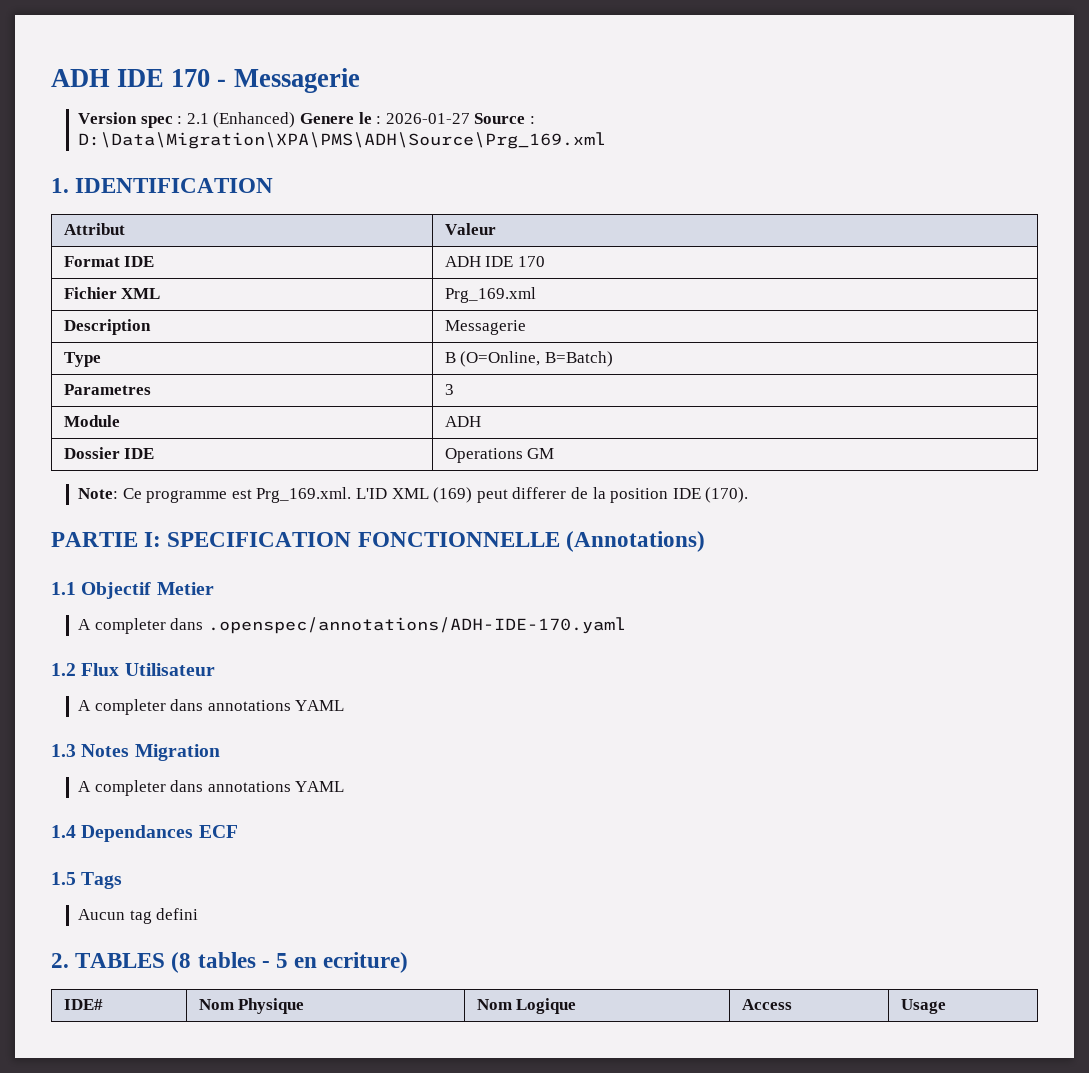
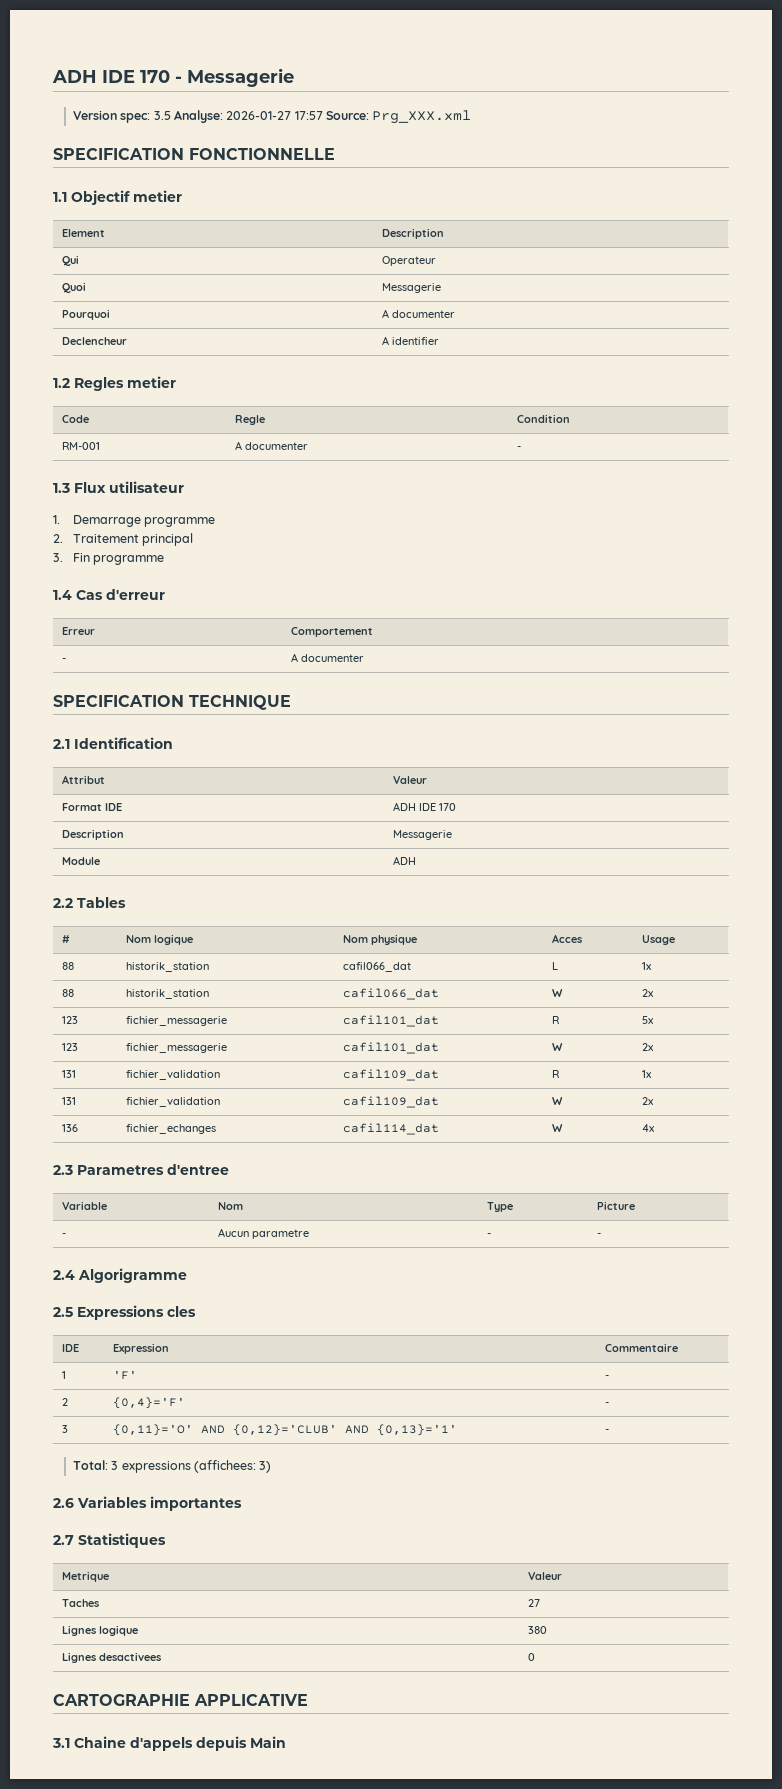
- Version spec : 2.1 (Enhanced) Genere le : 2026-01-27 Source : D:\Data\Migration\XPA\PMS\ADH\Source\Prg_169.xml
- 1. IDENTIFICATION
+ Version spec: 3.5 Analyse: 2026-01-27 17:57 Source: Prg_XXX.xml
+ SPECIFICATION FONCTIONNELLE
+ 1.1 Objectif metier
+ Element | Description
+ Qui | Operateur
+ Quoi | Messagerie
+ Pourquoi | A documenter
+ Declencheur | A identifier
+ 1.2 Regles metier
+ Code | Regle | Condition
+ RM-001 | A documenter | -
+ 1.3 Flux utilisateur
+ 1. Demarrage programme
+ 2. Traitement principal
+ 3. Fin programme
+ 1.4 Cas d'erreur
+ Erreur | Comportement
+ - | A documenter
+ SPECIFICATION TECHNIQUE
+ 2.1 Identification
- Fichier XML | Prg_169.xml
- Type | B (O=Online, B=Batch)
- Parametres | 3
  Module | ADH
- Dossier IDE | Operations GM
- Note: Ce programme est Prg_169.xml. L'ID XML (169) peut differer de la position IDE (170).
- PARTIE I: SPECIFICATION FONCTIONNELLE (Annotations)
- 1.1 Objectif Metier
- A completer dans .openspec/annotations/ADH-IDE-170.yaml
- 1.2 Flux Utilisateur
- A completer dans annotations YAML
- 1.3 Notes Migration
- A completer dans annotations YAML
- 1.4 Dependances ECF
- 1.5 Tags
- Aucun tag defini
- 2. TABLES (8 tables - 5 en ecriture)
- IDE# | Nom Physique | Nom Logique | Access | Usage
+ 2.2 Tables
+ # | Nom logique | Nom physique | Acces | Usage
+ 88 | historik_station | cafil066_dat | L | 1x
+ 88 | historik_station | cafil066_dat | W | 2x
+ 123 | fichier_messagerie | cafil101_dat | R | 5x
+ 123 | fichier_messagerie | cafil101_dat | W | 2x
+ 131 | fichier_validation | cafil109_dat | R | 1x
+ 131 | fichier_validation | cafil109_dat | W | 2x
+ 136 | fichier_echanges | cafil114_dat | W | 4x
+ 2.3 Parametres d'entree
+ Variable | Nom | Type | Picture
+ - | Aucun parametre | - | -
+ 2.4 Algorigramme
+ 2.5 Expressions cles
+ IDE | Expression | Commentaire
+ 1 | 'F' | -
+ 2 | {0,4}='F' | -
+ 3 | {0,11}='O' AND {0,12}='CLUB' AND {0,13}='1' | -
+ Total: 3 expressions (affichees: 3)
+ 2.6 Variables importantes
+ 2.7 Statistiques
+ Metrique | Valeur
+ Taches | 27
+ Lignes logique | 380
+ Lignes desactivees | 0
+ CARTOGRAPHIE APPLICATIVE
+ 3.1 Chaine d'appels depuis Main

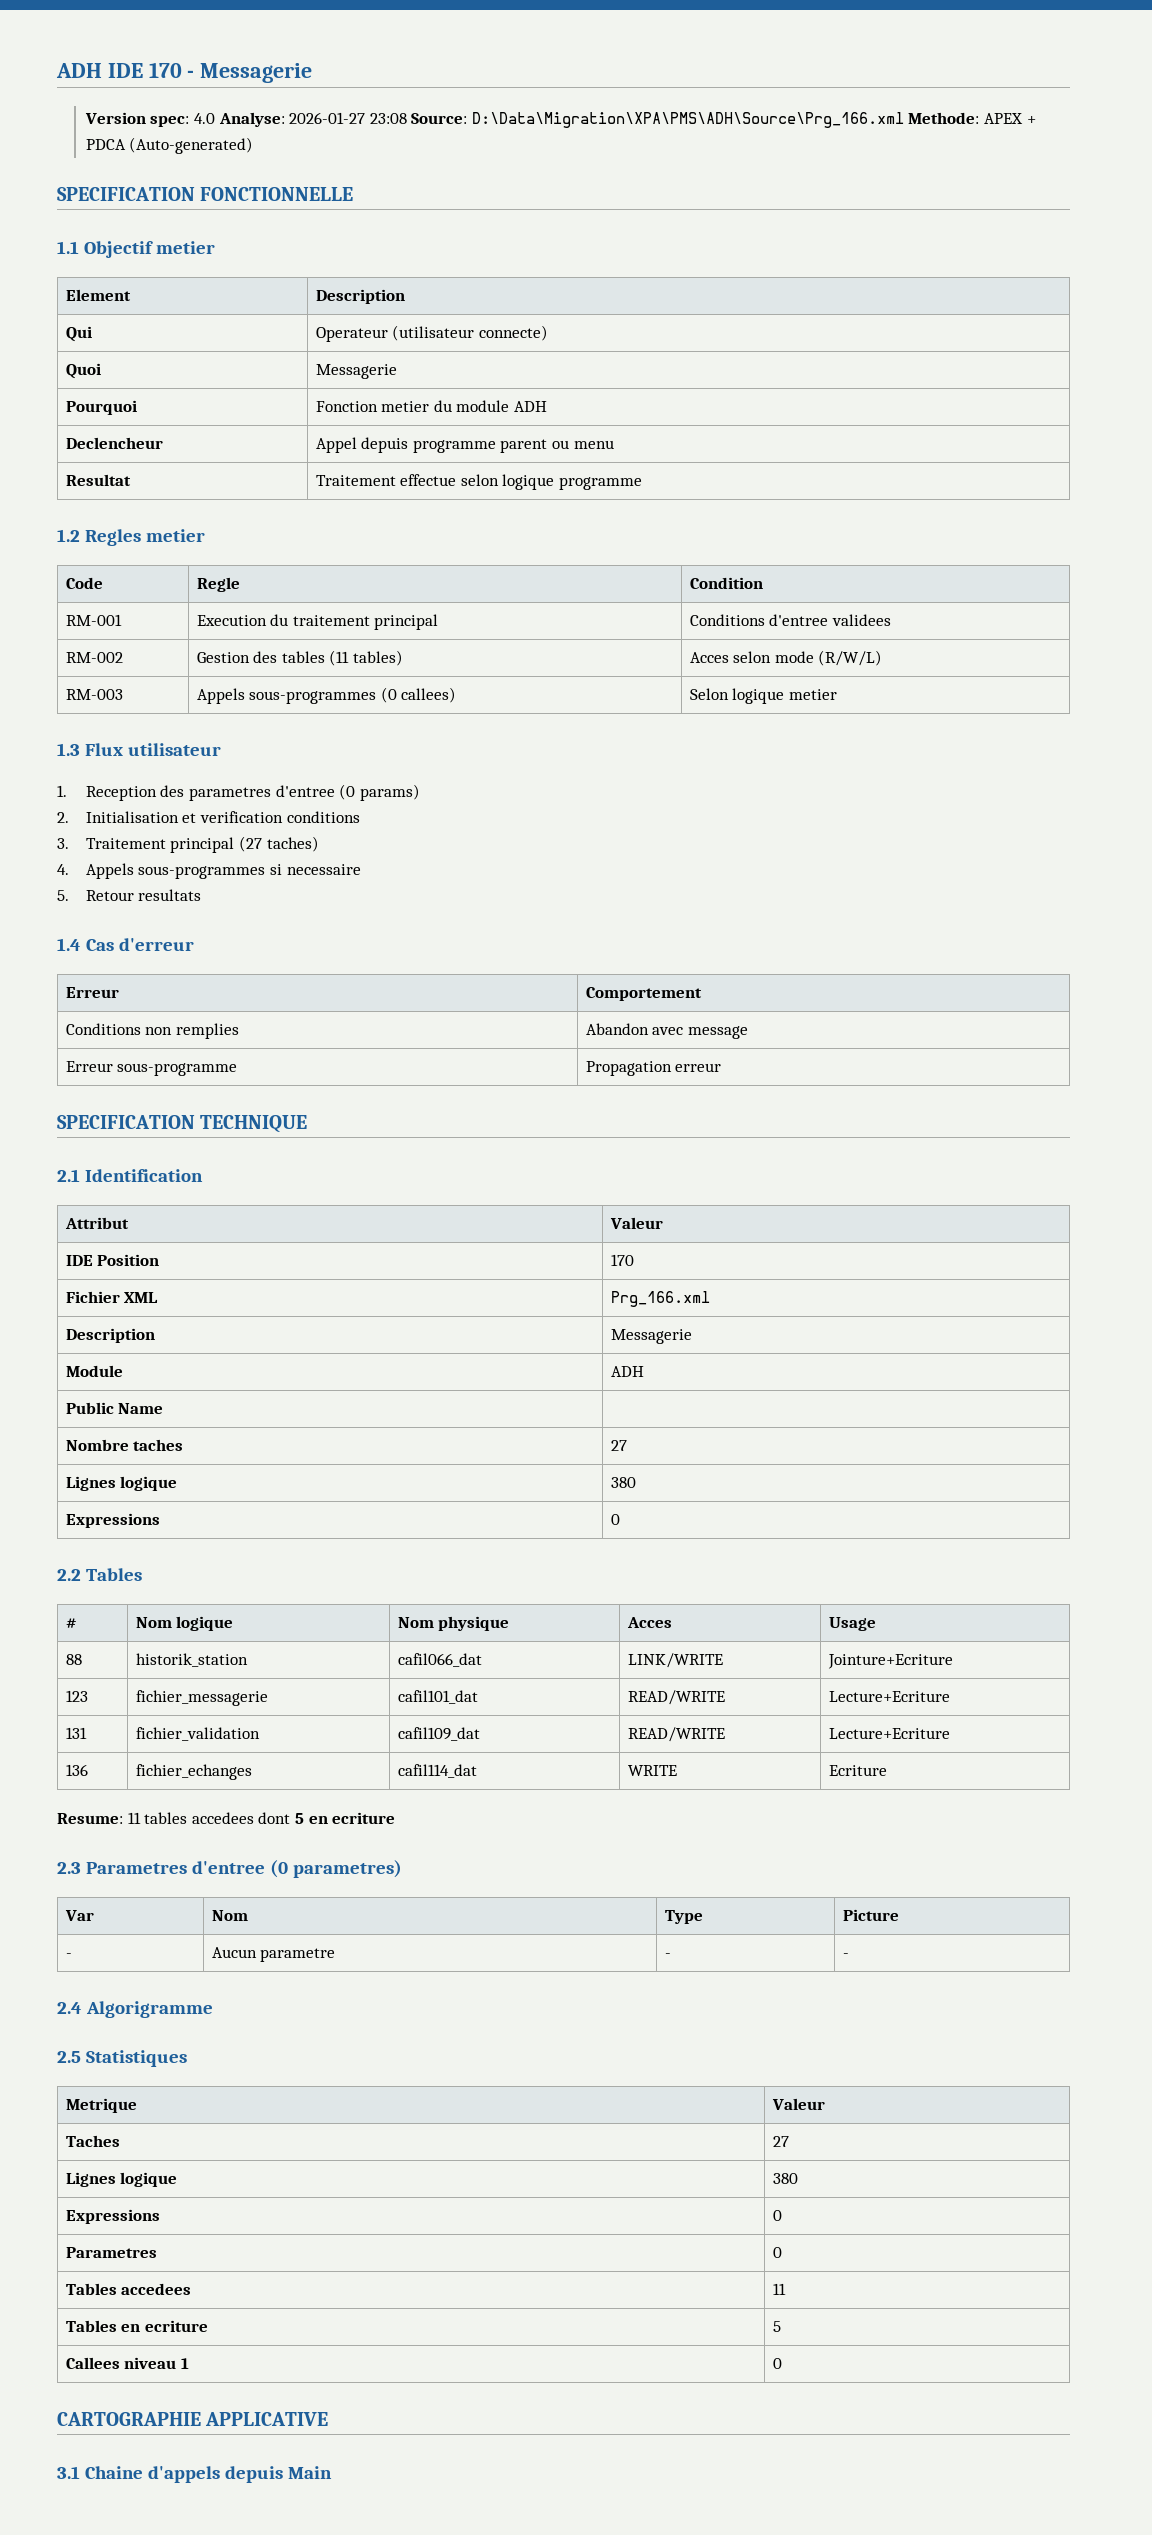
- Version spec: 3.5 Analyse: 2026-01-27 17:57 Source: Prg_XXX.xml
+ Version spec: 4.0 Analyse: 2026-01-27 23:08 Source: D:\Data\Migration\XPA\PMS\ADH\Source\Prg_166.xml Methode: APEX + PDCA (Auto-generated)
- Qui | Operateur
+ Qui | Operateur (utilisateur connecte)
- Pourquoi | A documenter
- Declencheur | A identifier
+ Pourquoi | Fonction metier du module ADH
+ Declencheur | Appel depuis programme parent ou menu
+ Resultat | Traitement effectue selon logique programme
- RM-001 | A documenter | -
+ RM-001 | Execution du traitement principal | Conditions d'entree validees
+ RM-002 | Gestion des tables (11 tables) | Acces selon mode (R/W/L)
+ RM-003 | Appels sous-programmes (0 callees) | Selon logique metier
  1.3 Flux utilisateur
- 1. Demarrage programme
- 2. Traitement principal
- 3. Fin programme
+ 1. Reception des parametres d'entree (0 params)
+ 2. Initialisation et verification conditions
+ 3. Traitement principal (27 taches)
+ 4. Appels sous-programmes si necessaire
+ 5. Retour resultats
- - | A documenter
+ Conditions non remplies | Abandon avec message
+ Erreur sous-programme | Propagation erreur
- Format IDE | ADH IDE 170
+ IDE Position | 170
+ Fichier XML | Prg_166.xml
+ Public Name |
+ Nombre taches | 27
+ Lignes logique | 380
+ Expressions | 0
- 88 | historik_station | cafil066_dat | L | 1x
- 88 | historik_station | cafil066_dat | W | 2x
- 123 | fichier_messagerie | cafil101_dat | R | 5x
- 123 | fichier_messagerie | cafil101_dat | W | 2x
- 131 | fichier_validation | cafil109_dat | R | 1x
- 131 | fichier_validation | cafil109_dat | W | 2x
- 136 | fichier_echanges | cafil114_dat | W | 4x
+ 88 | historik_station | cafil066_dat | LINK/WRITE | Jointure+Ecriture
+ 123 | fichier_messagerie | cafil101_dat | READ/WRITE | Lecture+Ecriture
+ 131 | fichier_validation | cafil109_dat | READ/WRITE | Lecture+Ecriture
+ 136 | fichier_echanges | cafil114_dat | WRITE | Ecriture
+ Resume: 11 tables accedees dont 5 en ecriture
- 2.3 Parametres d'entree
- Variable | Nom | Type | Picture
+ 2.3 Parametres d'entree (0 parametres)
+ Var | Nom | Type | Picture
- 2.5 Expressions cles
- IDE | Expression | Commentaire
- 1 | 'F' | -
- 2 | {0,4}='F' | -
- 3 | {0,11}='O' AND {0,12}='CLUB' AND {0,13}='1' | -
- Total: 3 expressions (affichees: 3)
- 2.6 Variables importantes
- 2.7 Statistiques
+ 2.5 Statistiques
  Taches | 27
  Lignes logique | 380
- Lignes desactivees | 0
+ Expressions | 0
+ Parametres | 0
+ Tables accedees | 11
+ Tables en ecriture | 5
+ Callees niveau 1 | 0

